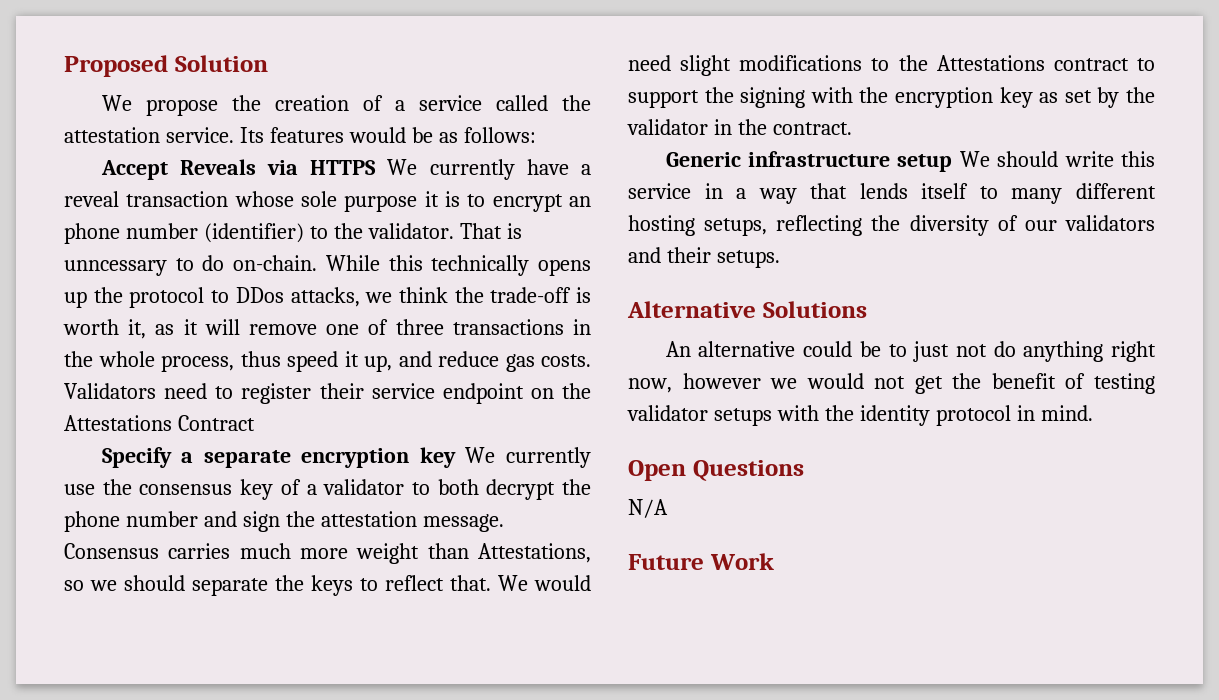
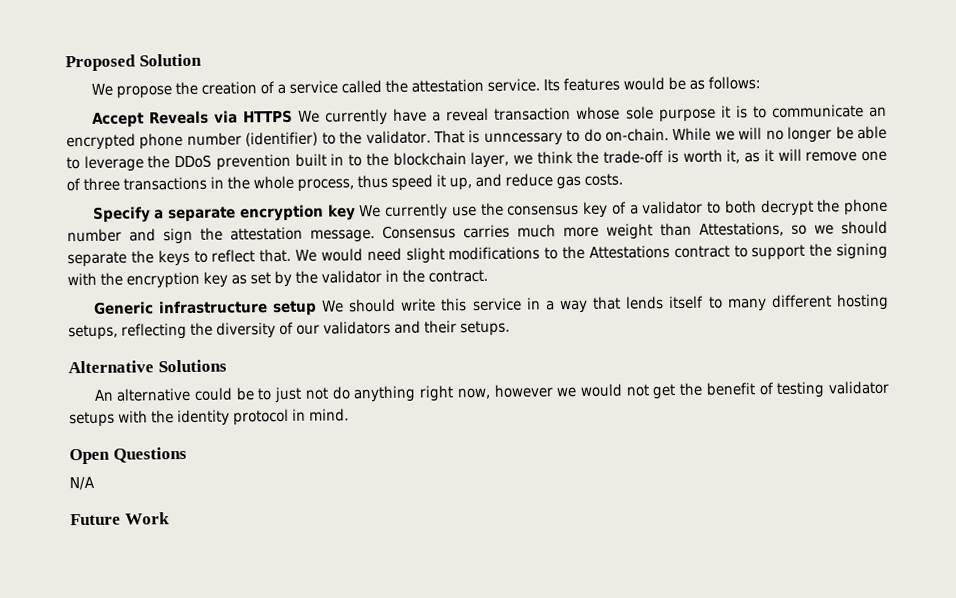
- Accept Reveals via HTTPS We currently have a reveal transaction whose sole purpose it is to encrypt an phone number (identifier) to the validator.
+ Accept Reveals via HTTPS We currently have a reveal transaction whose sole purpose it is to communicate an encrypted phone number (identifier) to the validator.
- While this technically opens up the protocol to DDos attacks, we think the trade-off is worth it, as it will remove one of three transactions in the whole process, thus speed it up, and reduce gas costs. Validators need to register their service endpoint on the Attestations Contract
+ While we will no longer be able to leverage the DDoS prevention built in to the blockchain layer, we think the trade-off is worth it, as it will remove one of three transactions in the whole process, thus speed it up, and reduce gas costs.

